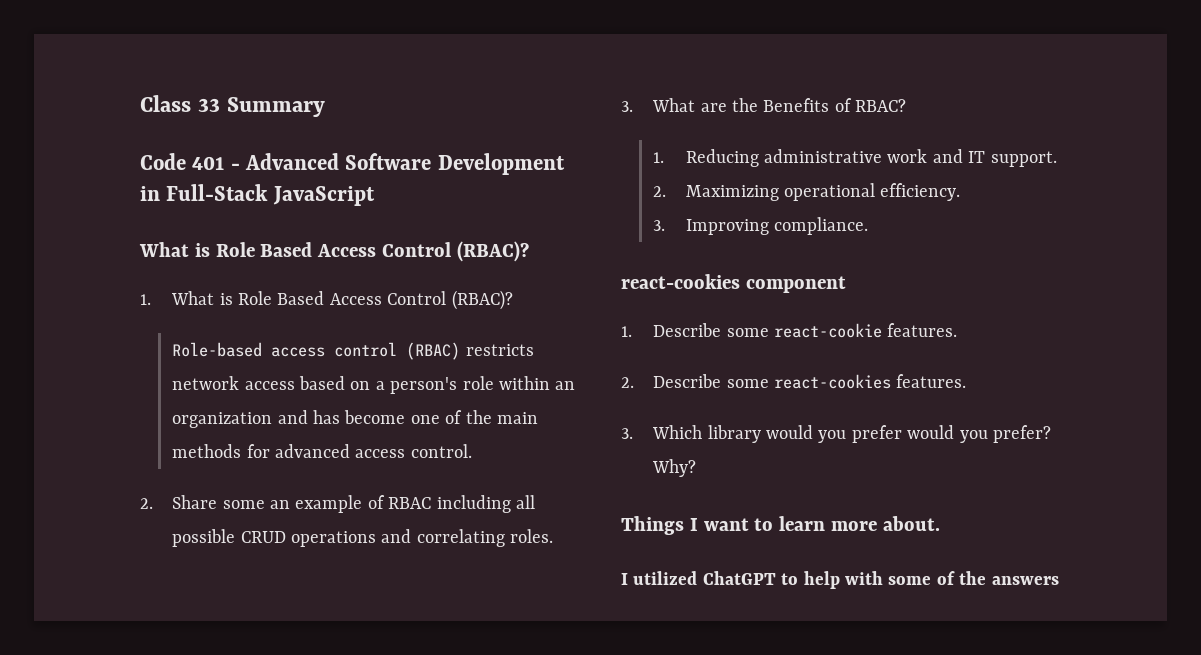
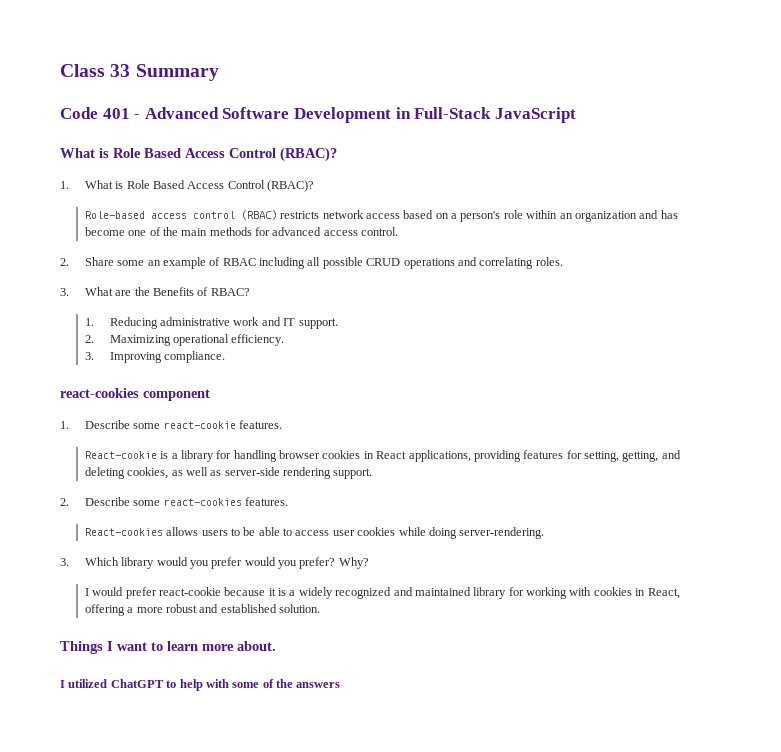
+ React-cookie is a library for handling browser cookies in React applications, providing features for setting, getting, and deleting cookies, as well as server-side rendering support.
+ React-cookies allows users to be able to access user cookies while doing server-rendering.
+ I would prefer react-cookie because it is a widely recognized and maintained library for working with cookies in React, offering a more robust and established solution.

